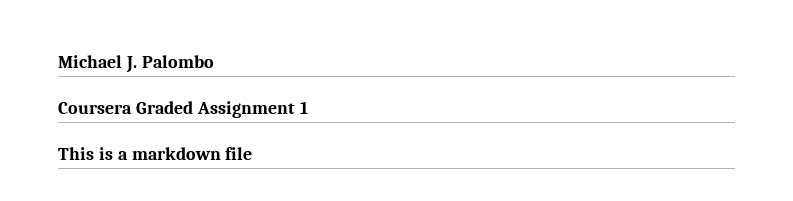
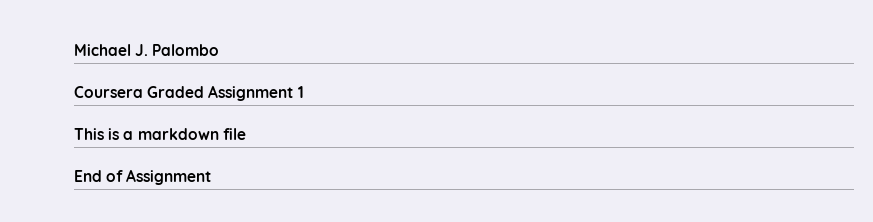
+ End of Assignment

